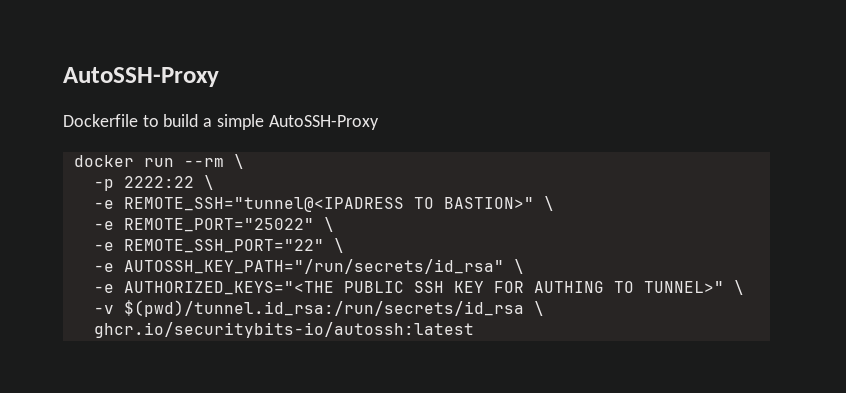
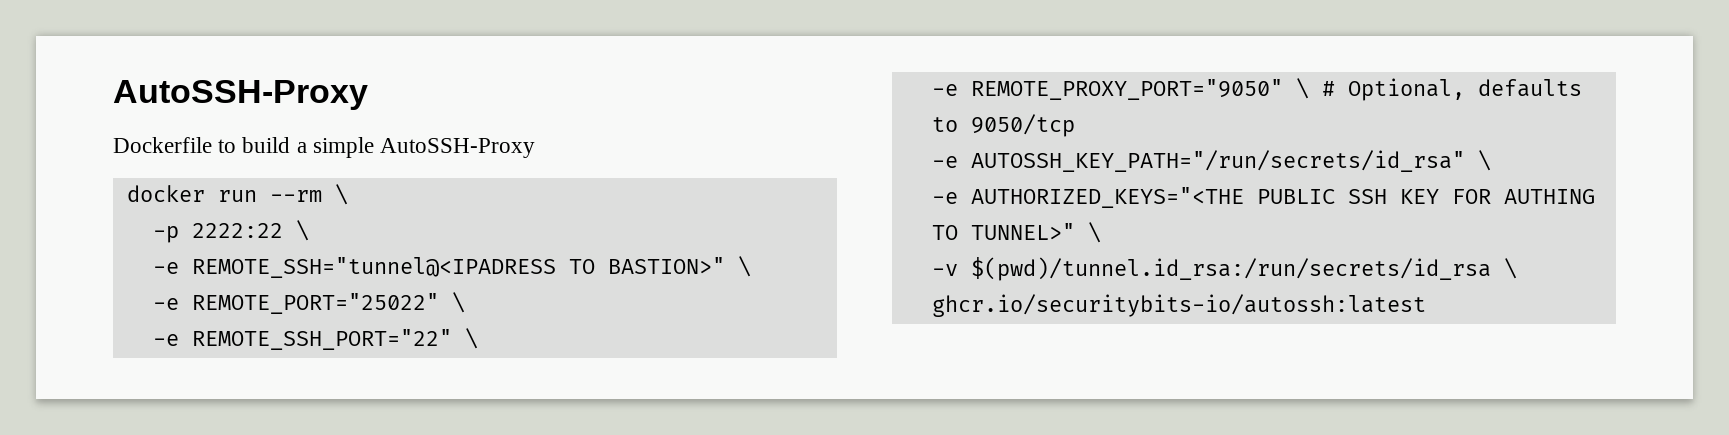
+ -e REMOTE_PROXY_PORT="9050" \ # Optional, defaults to 9050/tcp

